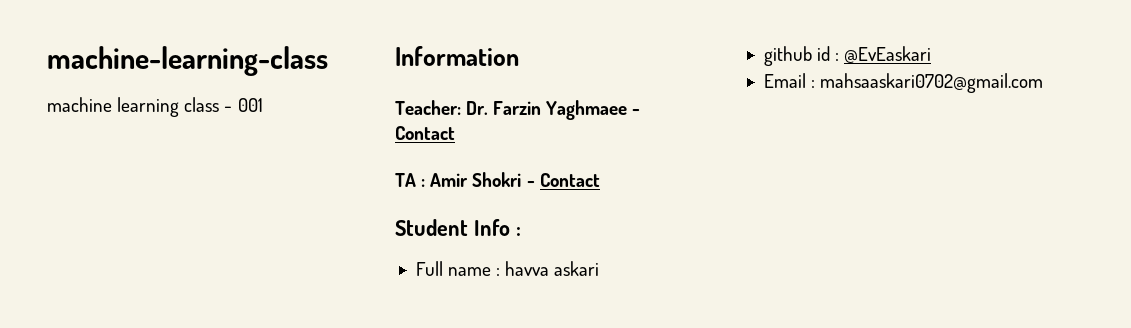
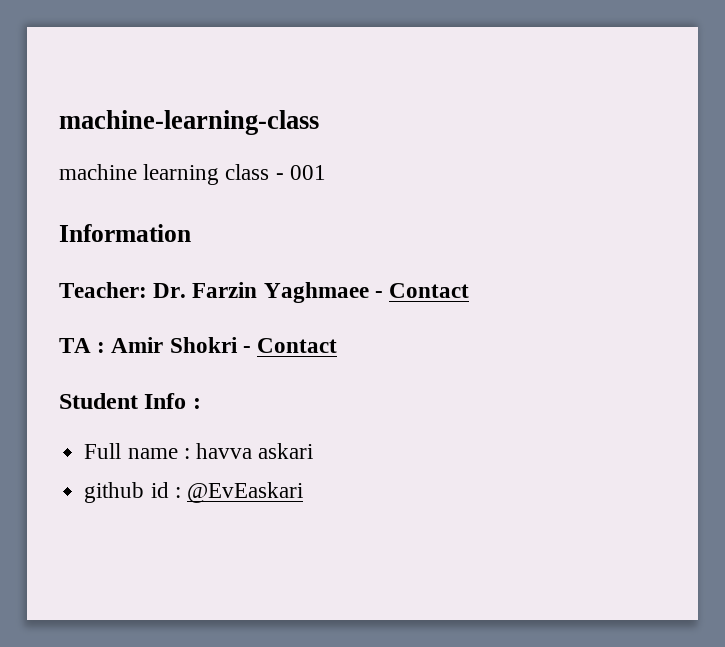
- Email : mahsaaskari0702@gmail.com

